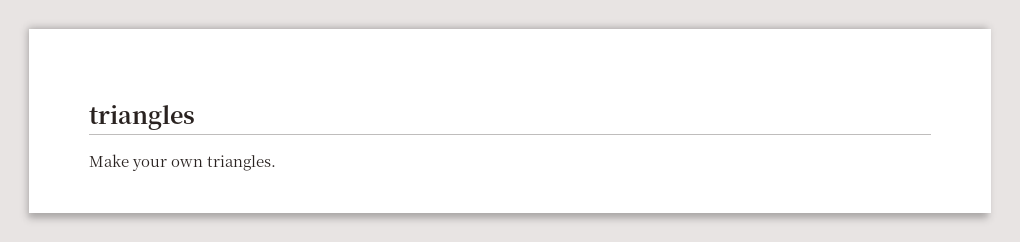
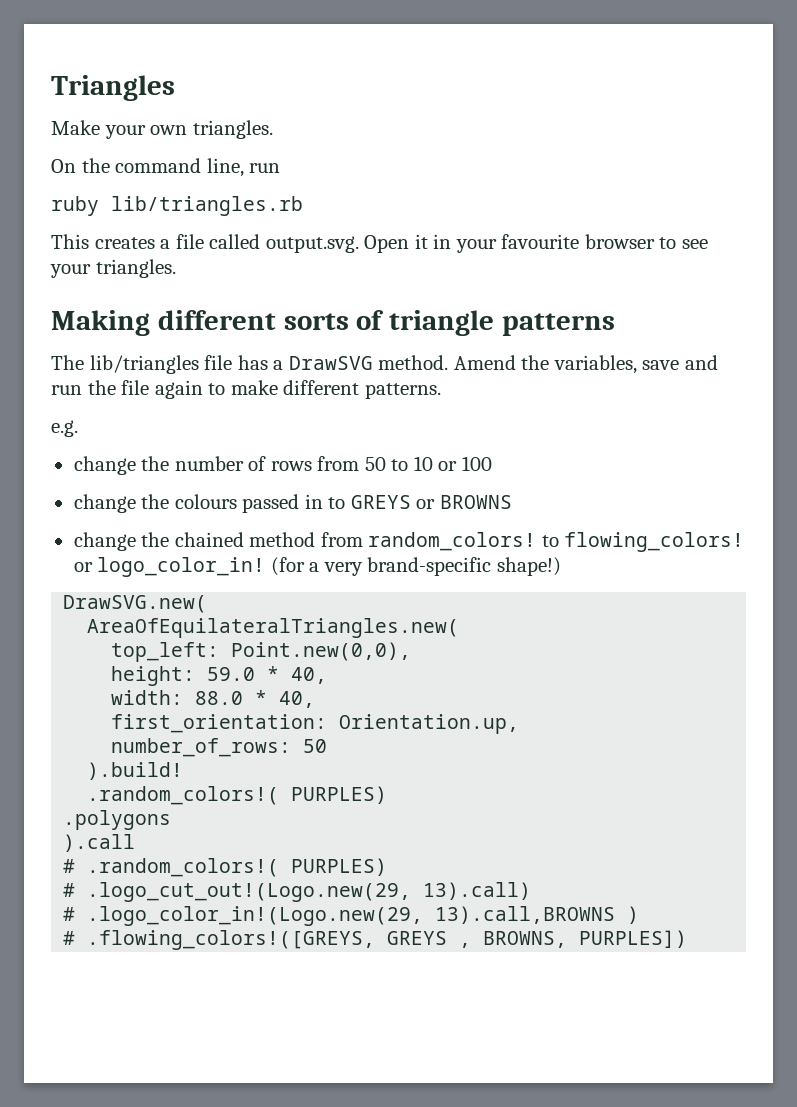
- triangles
+ Triangles
+ On the command line, run
+ ruby lib/triangles.rb
+ This creates a file called output.svg. Open it in your favourite browser to see your triangles.
+ Making different sorts of triangle patterns
+ The lib/triangles file has a DrawSVG method. Amend the variables, save and run the file again to make different patterns.
+ e.g.
+ change the number of rows from 50 to 10 or 100
+ change the colours passed in to GREYS or BROWNS
+ change the chained method from random_colors! to flowing_colors! or logo_color_in! (for a very brand-specific shape!)
+ DrawSVG.new(
+ AreaOfEquilateralTriangles.new(
+ top_left: Point.new(0,0),
+ height: 59.0 * 40,
+ width: 88.0 * 40,
+ first_orientation: Orientation.up,
+ number_of_rows: 50
+ ).build!
+ .random_colors!( PURPLES)
+ .polygons
+ ).call
+ # .random_colors!( PURPLES)
+ # .logo_cut_out!(Logo.new(29, 13).call)
+ # .logo_color_in!(Logo.new(29, 13).call,BROWNS )
+ # .flowing_colors!([GREYS, GREYS , BROWNS, PURPLES])

